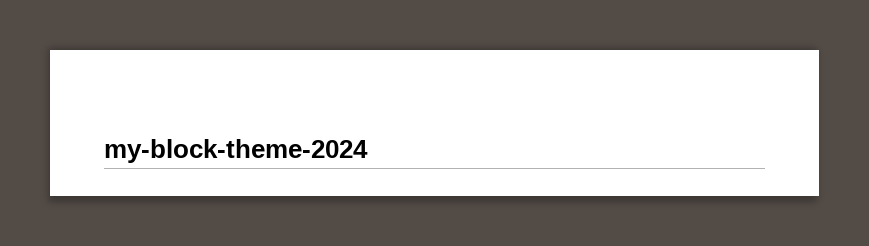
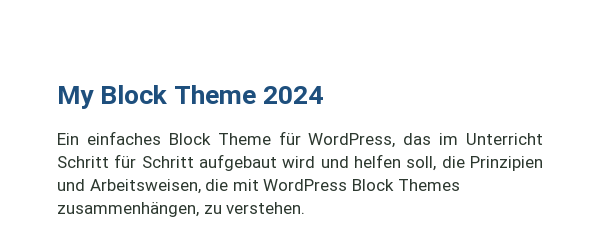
- my-block-theme-2024
+ My Block Theme 2024
+ Ein einfaches Block Theme für WordPress, das im Unterricht Schritt für Schritt aufgebaut wird und helfen soll, die Prinzipien und Arbeitsweisen, die mit WordPress Block Themes zusammenhängen, zu verstehen.

